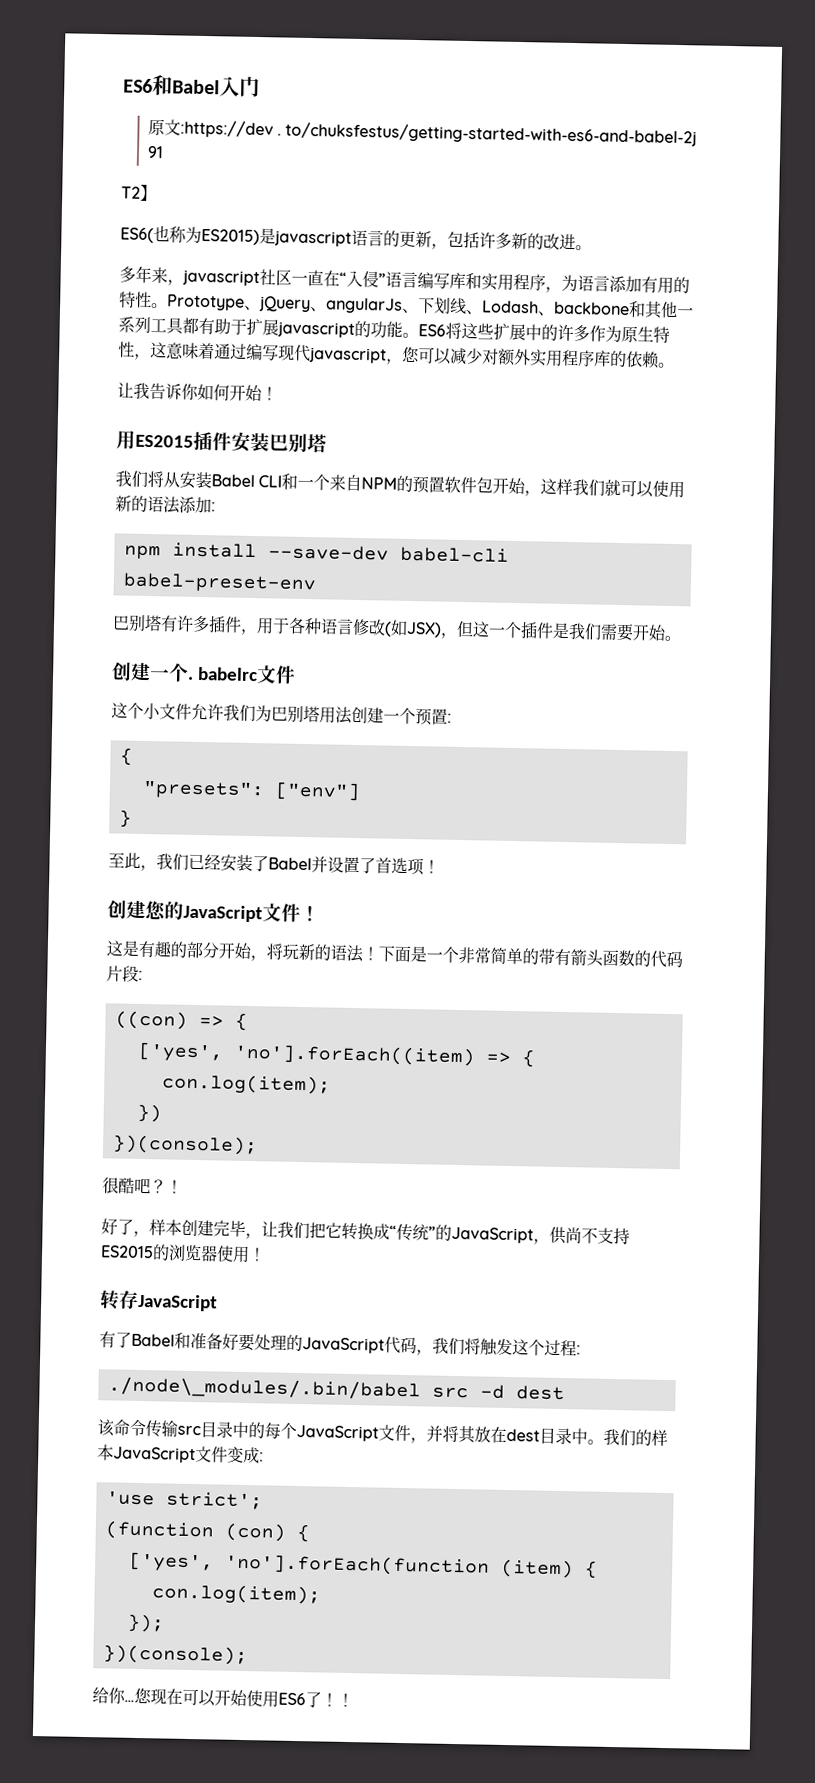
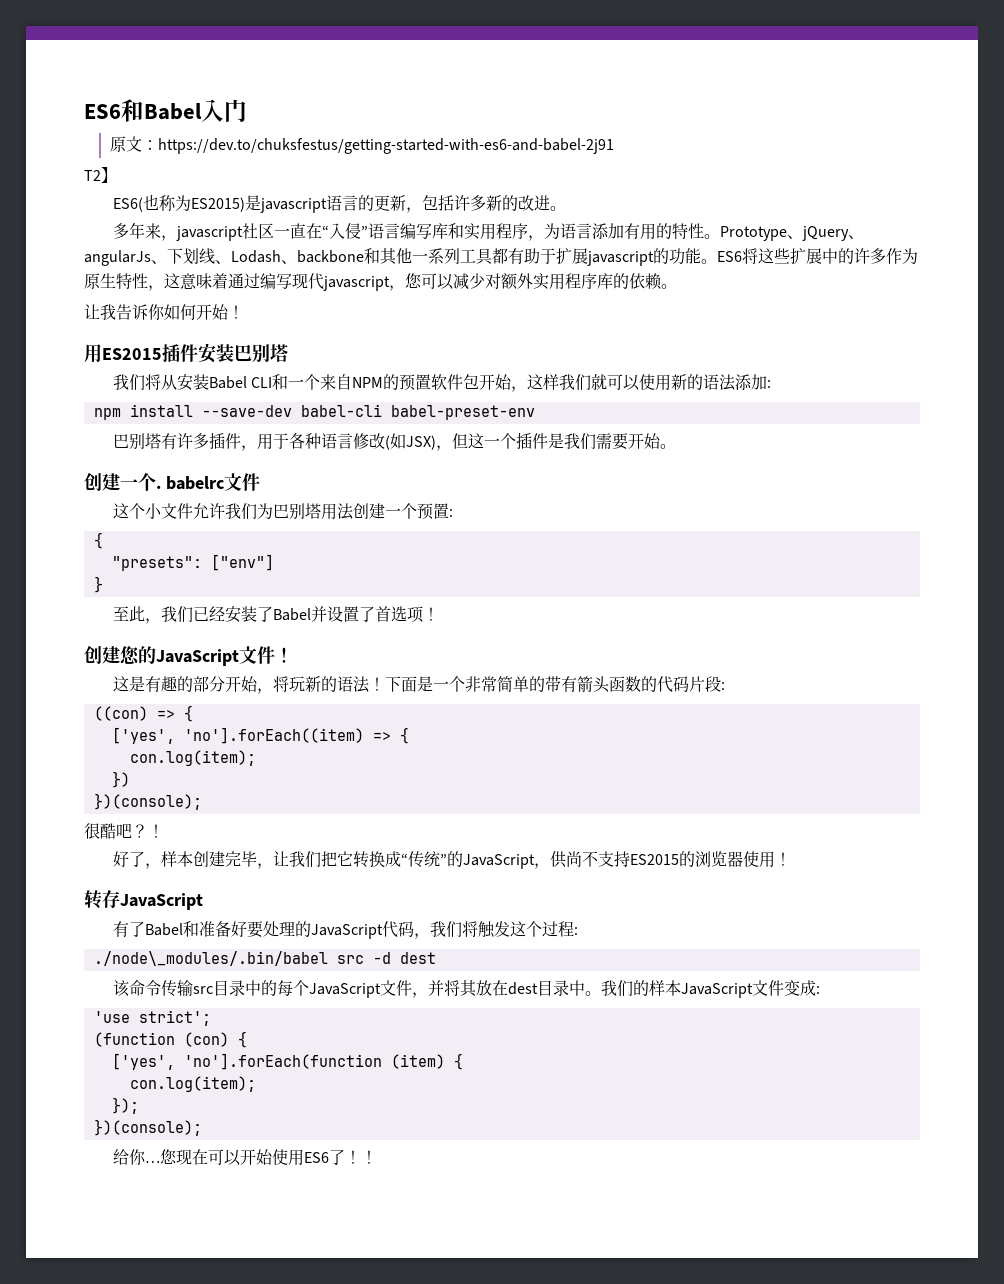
- 原文:https://dev . to/chuksfestus/getting-started-with-es6-and-babel-2j 91
+ 原文：https://dev.to/chuksfestus/getting-started-with-es6-and-babel-2j91

